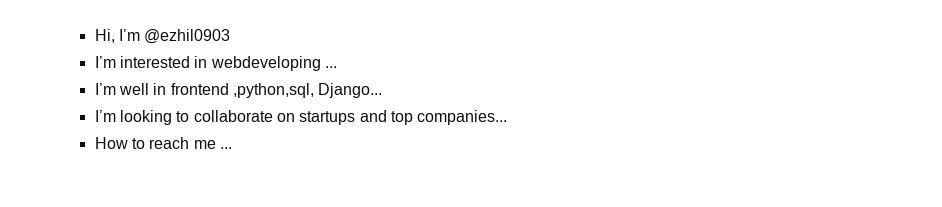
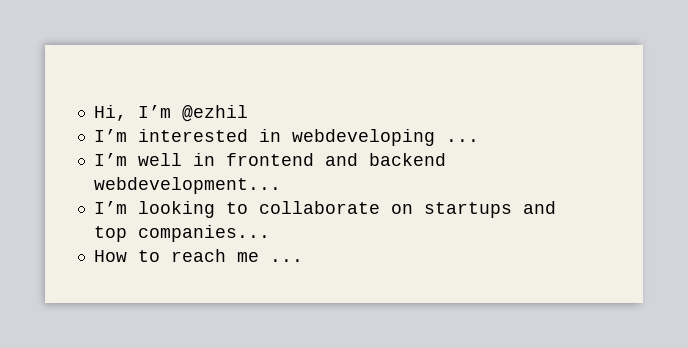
- Hi, I’m @ezhil0903
+ Hi, I’m @ezhil
- I’m well in frontend ,python,sql, Django...
+ I’m well in frontend and backend webdevelopment...

